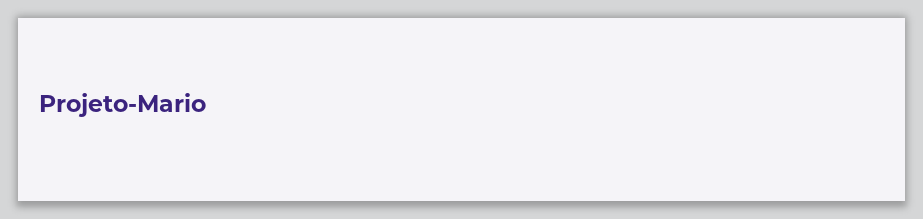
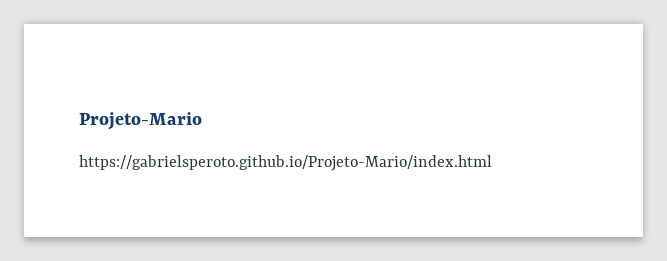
+ https://gabrielsperoto.github.io/Projeto-Mario/index.html

